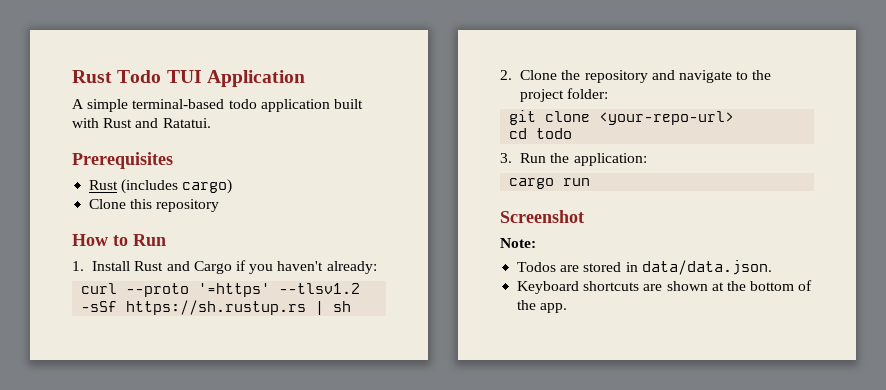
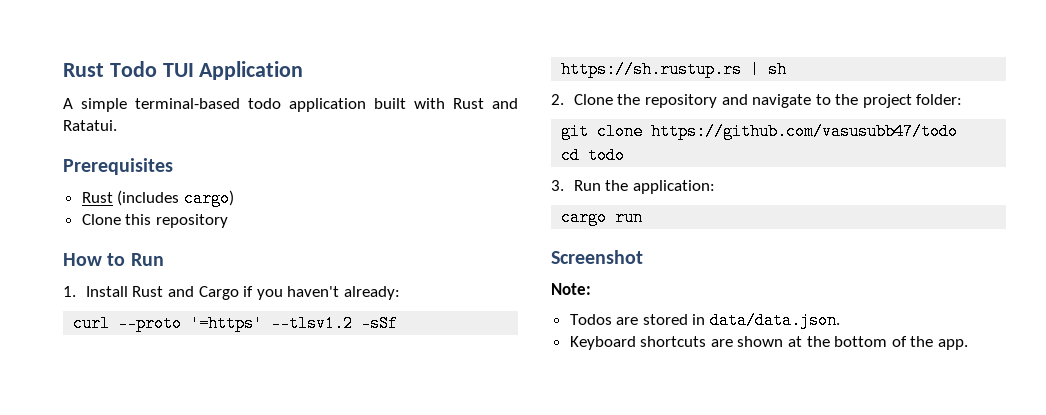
- git clone <your-repo-url>
+ git clone https://github.com/vasusubb47/todo

